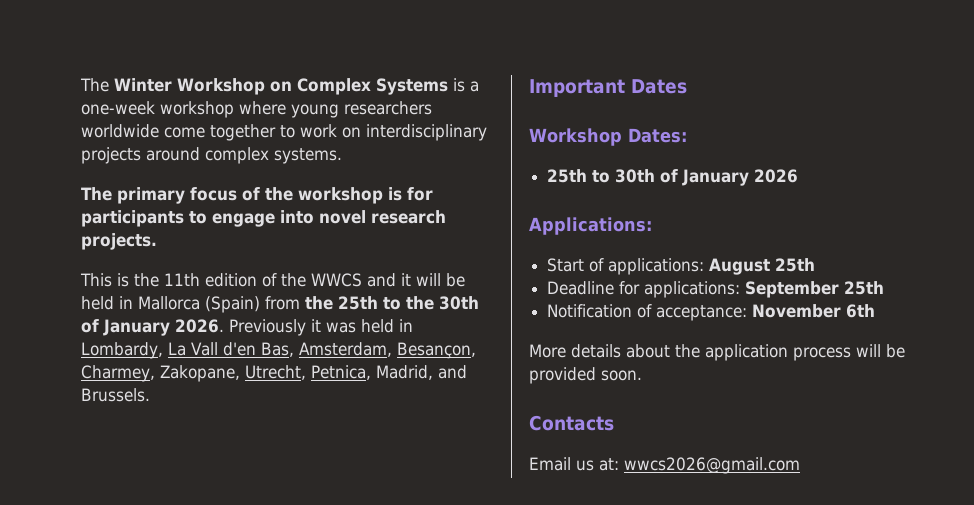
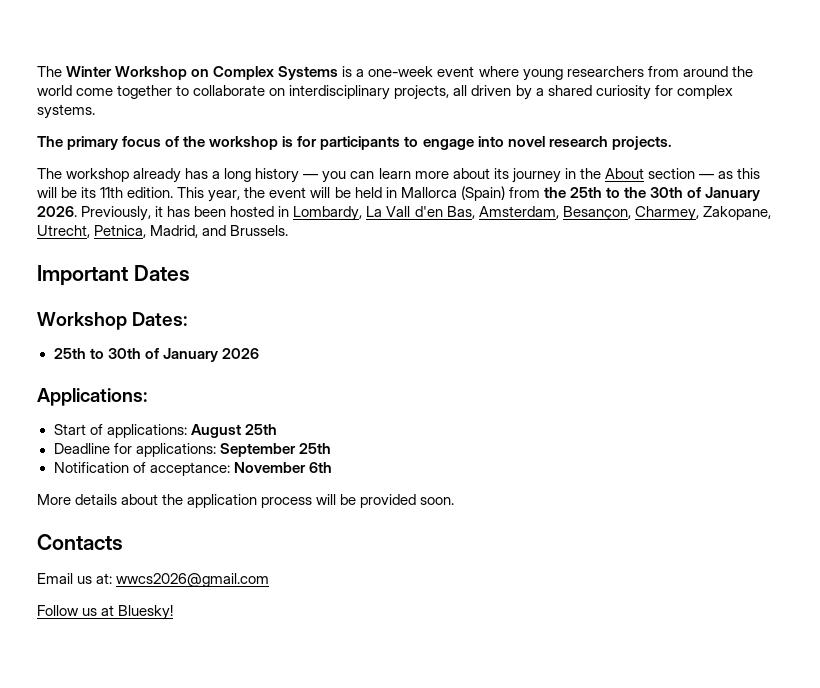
- The Winter Workshop on Complex Systems is a one-week workshop where young researchers worldwide come together to work on interdisciplinary projects around complex systems.
+ The Winter Workshop on Complex Systems is a one-week event where young researchers from around the world come together to collaborate on interdisciplinary projects, all driven by a shared curiosity for complex systems.
- This is the 11th edition of the WWCS and it will be held in Mallorca (Spain) from the 25th to the 30th of January 2026.
+ The workshop already has a long history — you can learn more about its journey in the About section — as this will be its 11th edition. This year, the event will be held in Mallorca (Spain) from the 25th to the 30th of January 2026.
- Previously it was held in Lombardy, La Vall d'en Bas, Amsterdam, Besançon, Charmey, Zakopane, Utrecht, Petnica, Madrid, and Brussels.
+ Previously, it has been hosted in Lombardy, La Vall d'en Bas, Amsterdam, Besançon, Charmey, Zakopane, Utrecht, Petnica, Madrid, and Brussels.
+ Follow us at Bluesky!

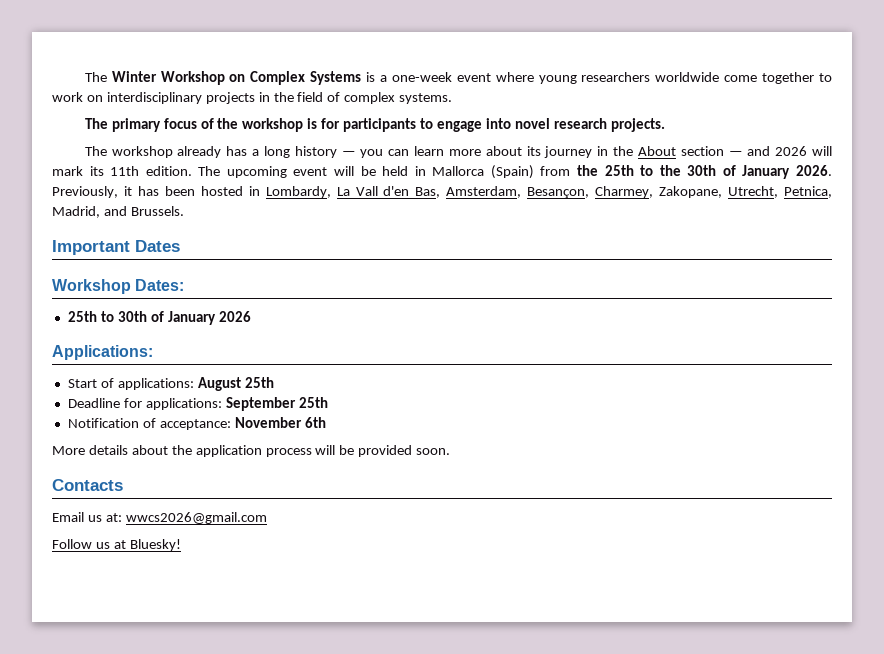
- The Winter Workshop on Complex Systems is a one-week event where young researchers from around the world come together to collaborate on interdisciplinary projects, all driven by a shared curiosity for complex systems.
+ The Winter Workshop on Complex Systems is a one-week event where young researchers worldwide come together to work on interdisciplinary projects in the field of complex systems.
- The workshop already has a long history — you can learn more about its journey in the About section — as this will be its 11th edition. This year, the event will be held in Mallorca (Spain) from the 25th to the 30th of January 2026.
+ The workshop already has a long history — you can learn more about its journey in the About section — and 2026 will mark its 11th edition. The upcoming event will be held in Mallorca (Spain) from the 25th to the 30th of January 2026.

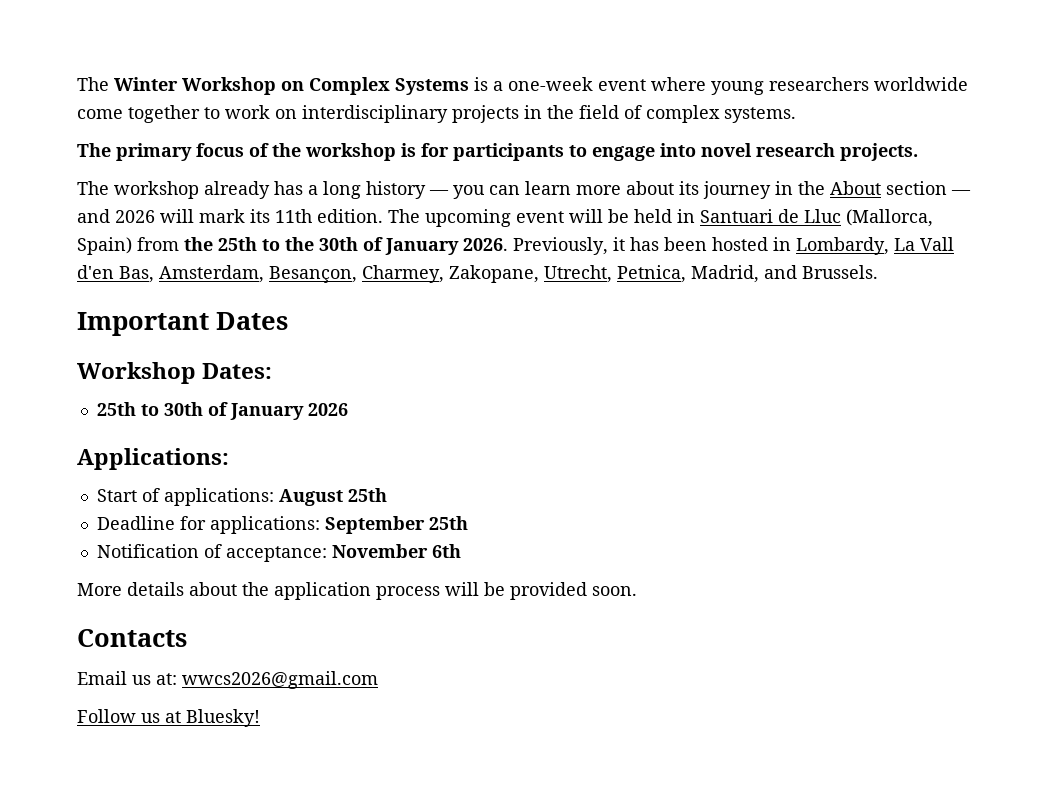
- The upcoming event will be held in Mallorca (Spain) from the 25th to the 30th of January 2026.
+ The upcoming event will be held in Santuari de Lluc (Mallorca, Spain) from the 25th to the 30th of January 2026.

